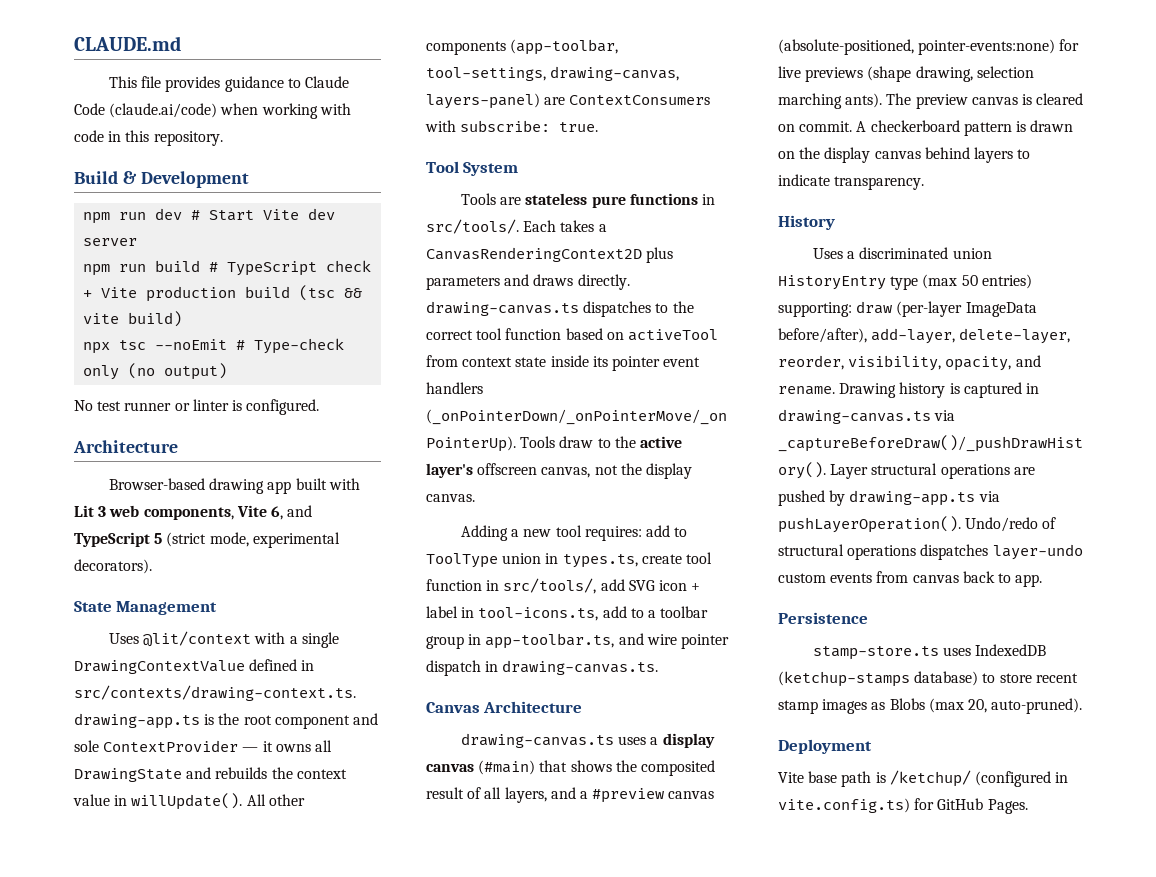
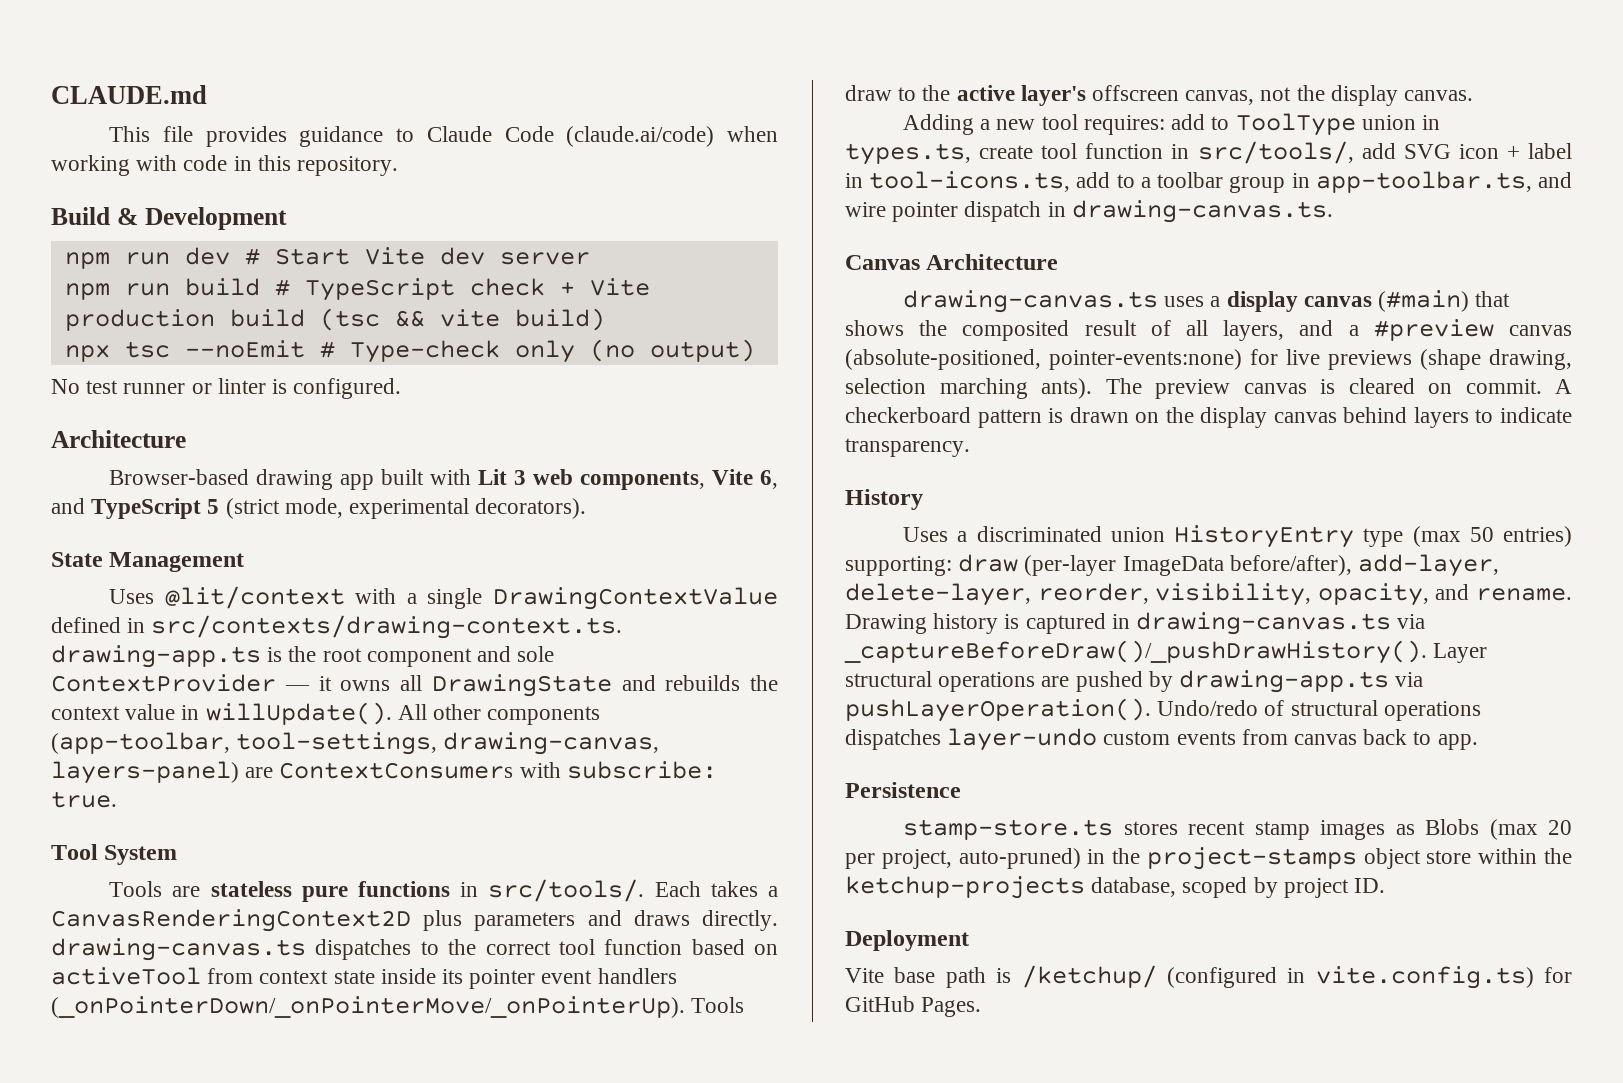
- stamp-store.ts uses IndexedDB (ketchup-stamps database) to store recent stamp images as Blobs (max 20, auto-pruned).
+ stamp-store.ts stores recent stamp images as Blobs (max 20 per project, auto-pruned) in the project-stamps object store within the ketchup-projects database, scoped by project ID.

